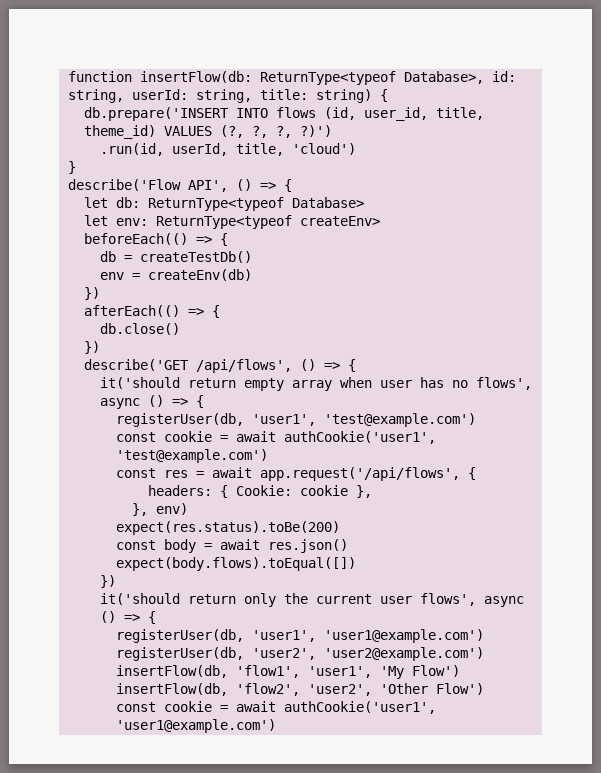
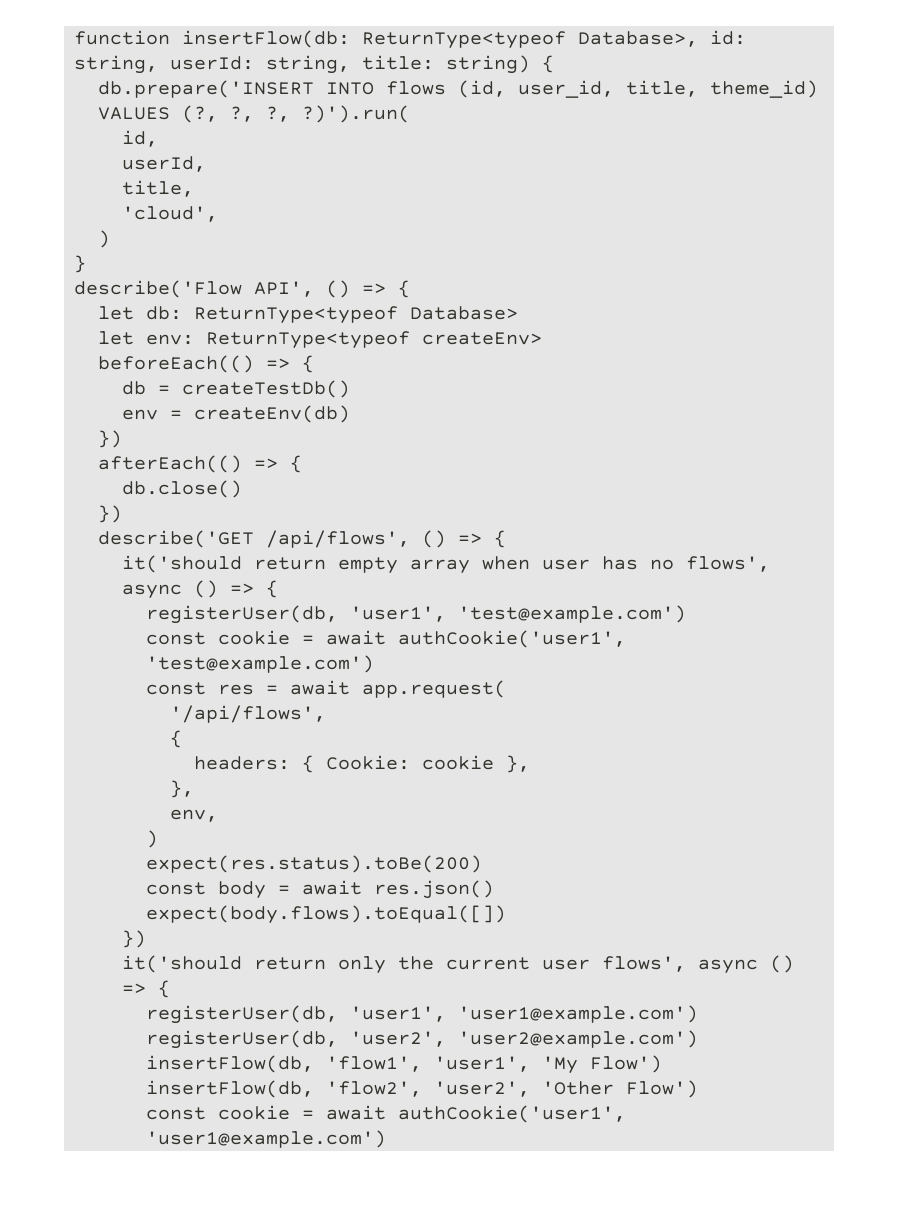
- db.prepare('INSERT INTO flows (id, user_id, title, theme_id) VALUES (?, ?, ?, ?)')
- .run(id, userId, title, 'cloud')
+ db.prepare('INSERT INTO flows (id, user_id, title, theme_id) VALUES (?, ?, ?, ?)').run(
+ id,
+ userId,
+ title,
+ 'cloud',
+ )
- const res = await app.request('/api/flows', {
+ const res = await app.request(
+ '/api/flows',
+ {
  headers: { Cookie: cookie },
- }, env)
+ },
+ env,
+ )

